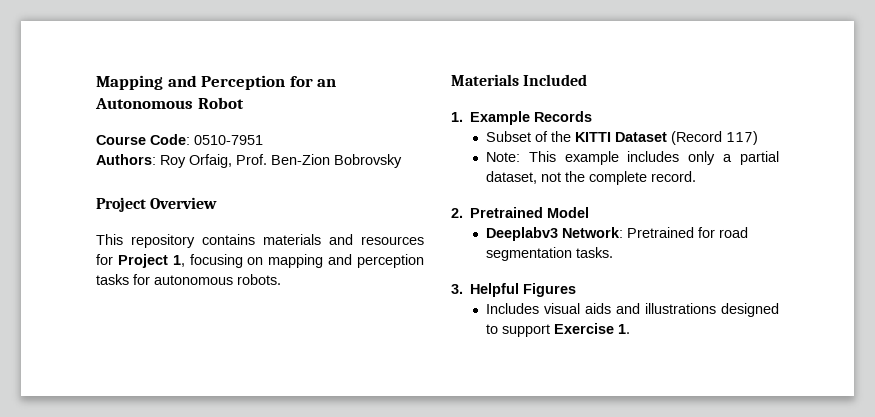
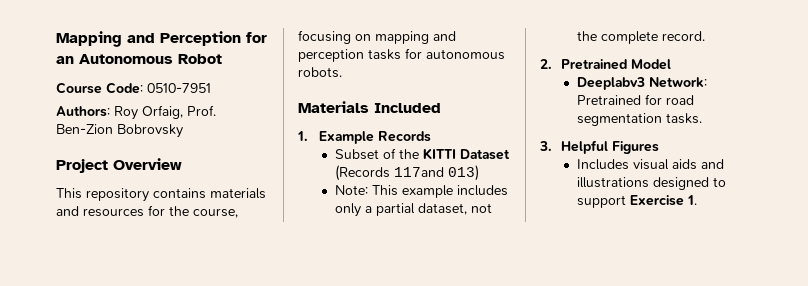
- This repository contains materials and resources for Project 1, focusing on mapping and perception tasks for autonomous robots.
+ This repository contains materials and resources for the course, focusing on mapping and perception tasks for autonomous robots.
- Subset of the KITTI Dataset (Record 117)
+ Subset of the KITTI Dataset (Records 117and 013)

